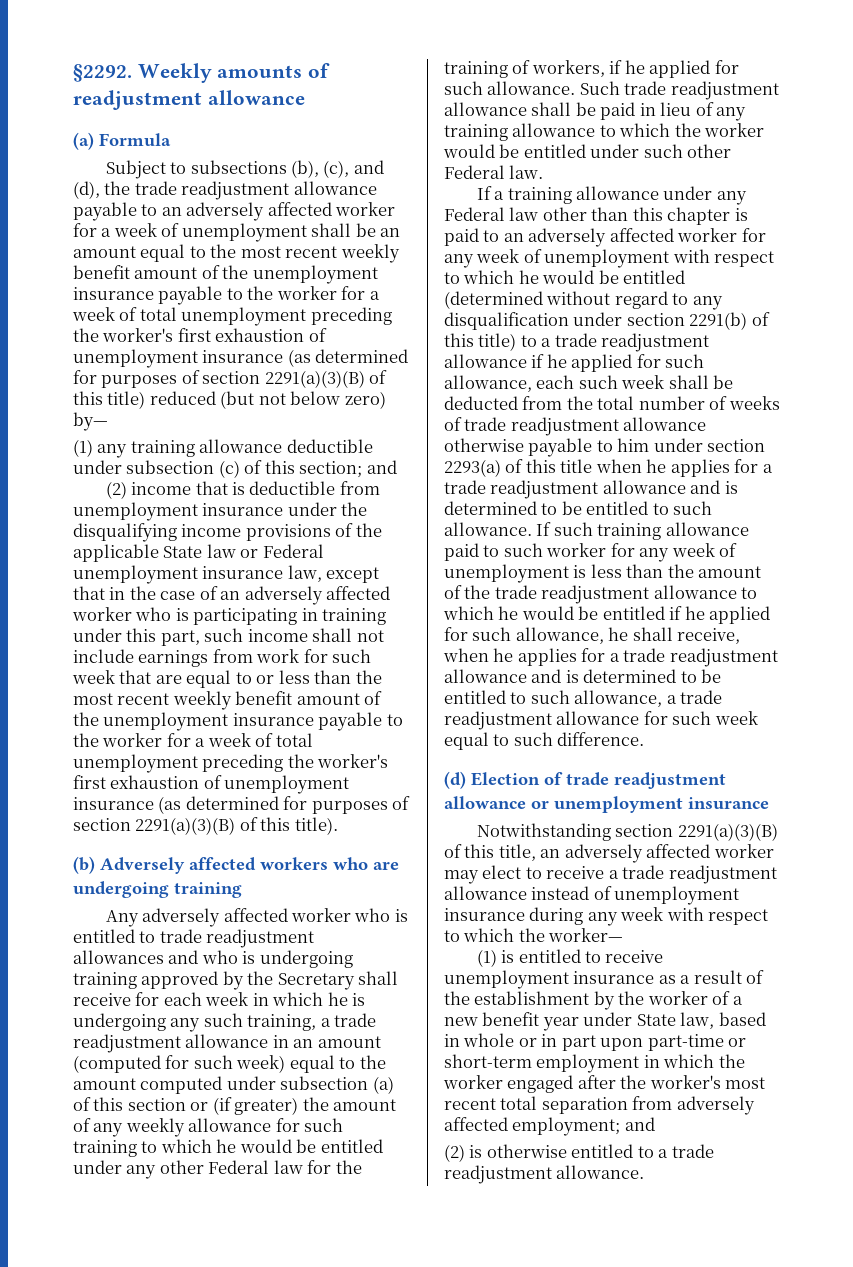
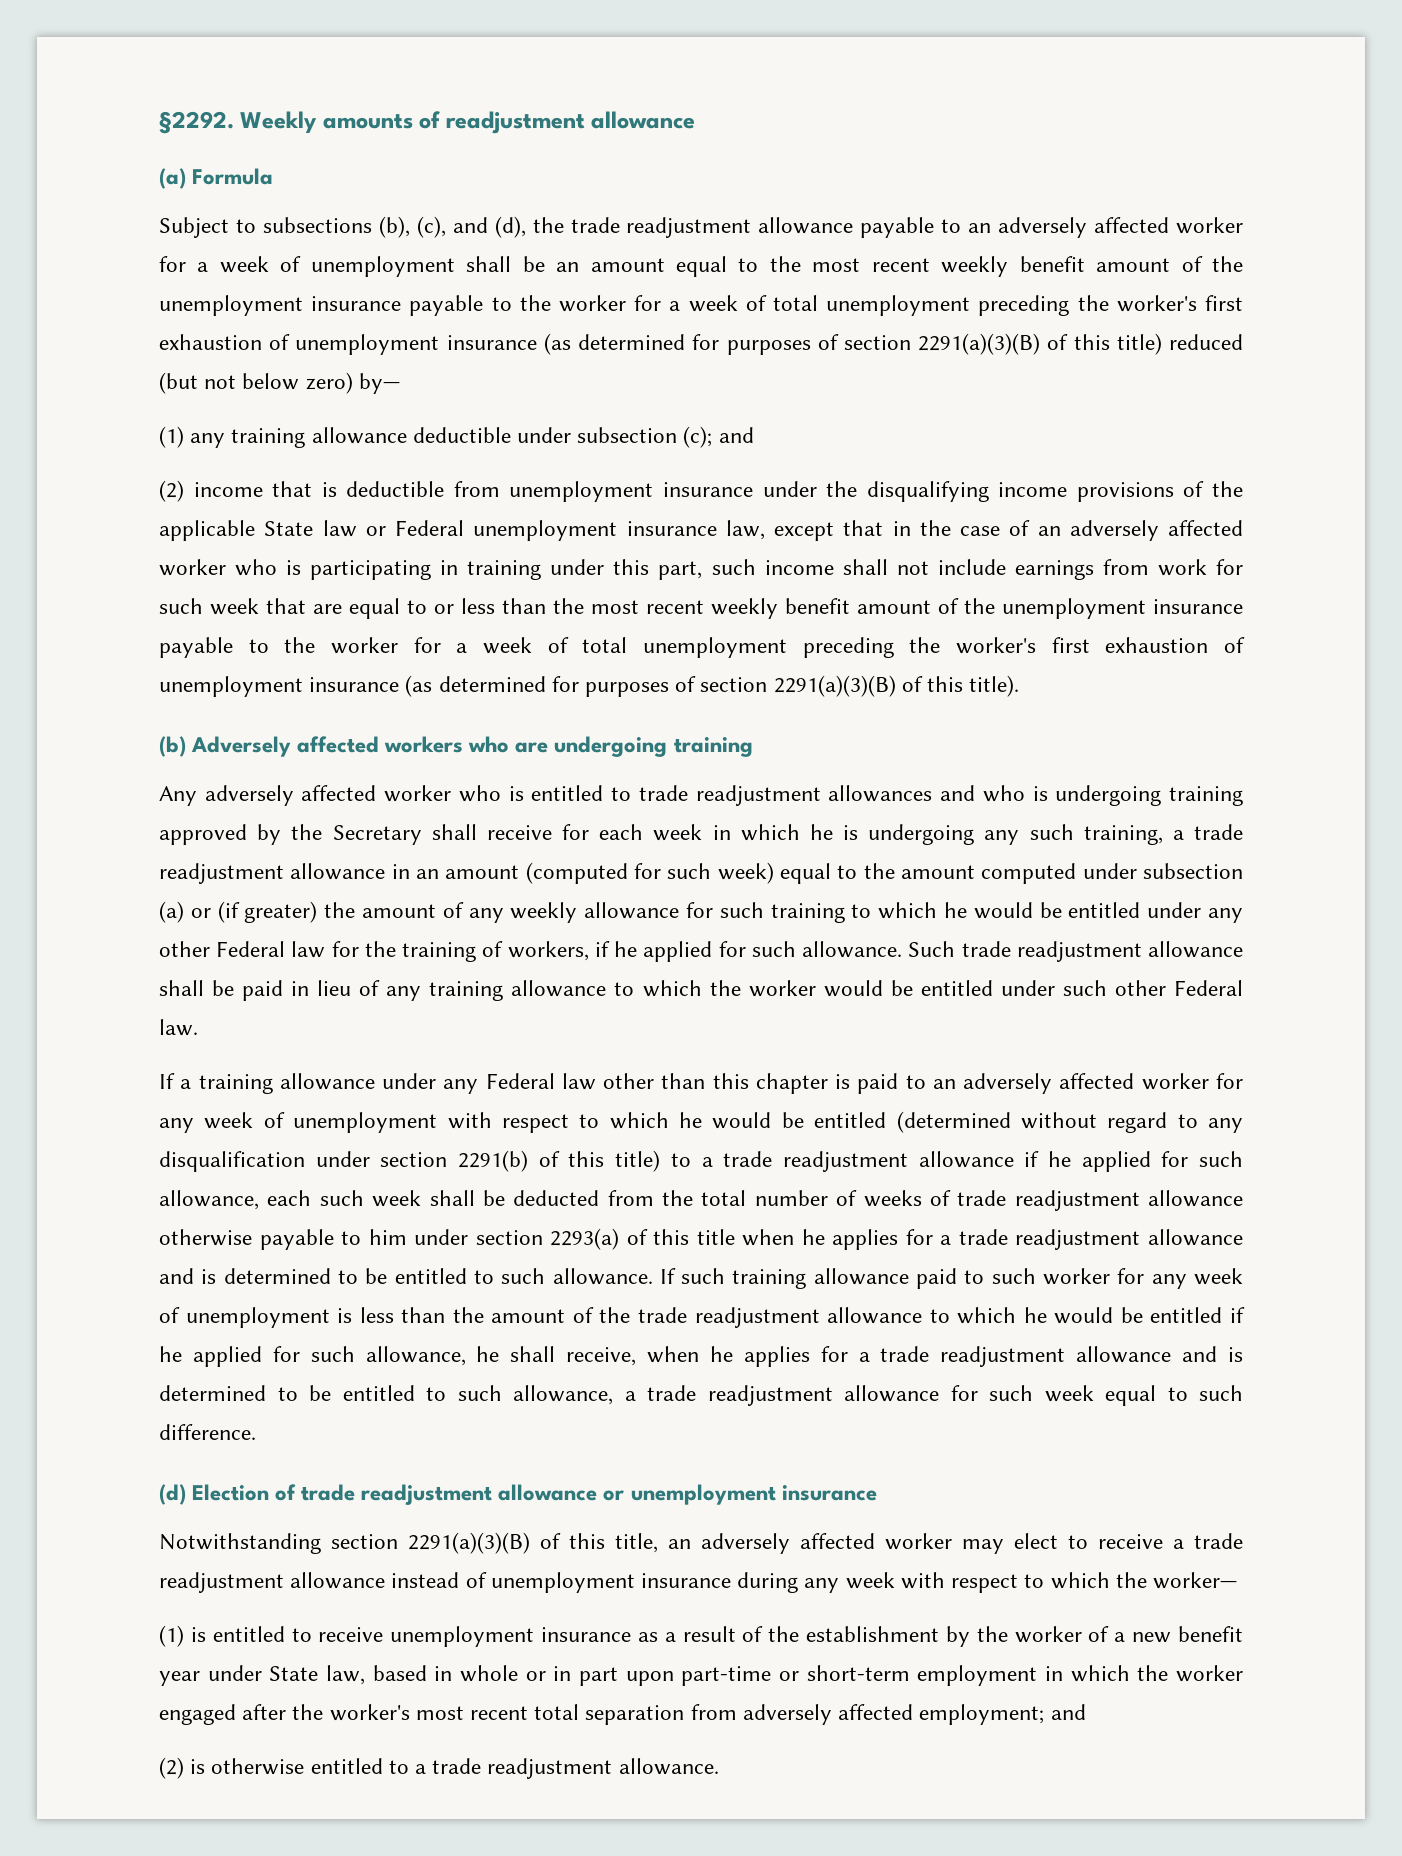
- (1) any training allowance deductible under subsection (c) of this section; and
+ (1) any training allowance deductible under subsection (c); and
- Any adversely affected worker who is entitled to trade readjustment allowances and who is undergoing training approved by the Secretary shall receive for each week in which he is undergoing any such training, a trade readjustment allowance in an amount (computed for such week) equal to the amount computed under subsection (a) of this section or (if greater) the amount of any weekly allowance for such training to which he would be entitled under any other Federal law for the training of workers, if he applied for such allowance.
+ Any adversely affected worker who is entitled to trade readjustment allowances and who is undergoing training approved by the Secretary shall receive for each week in which he is undergoing any such training, a trade readjustment allowance in an amount (computed for such week) equal to the amount computed under subsection (a) or (if greater) the amount of any weekly allowance for such training to which he would be entitled under any other Federal law for the training of workers, if he applied for such allowance.

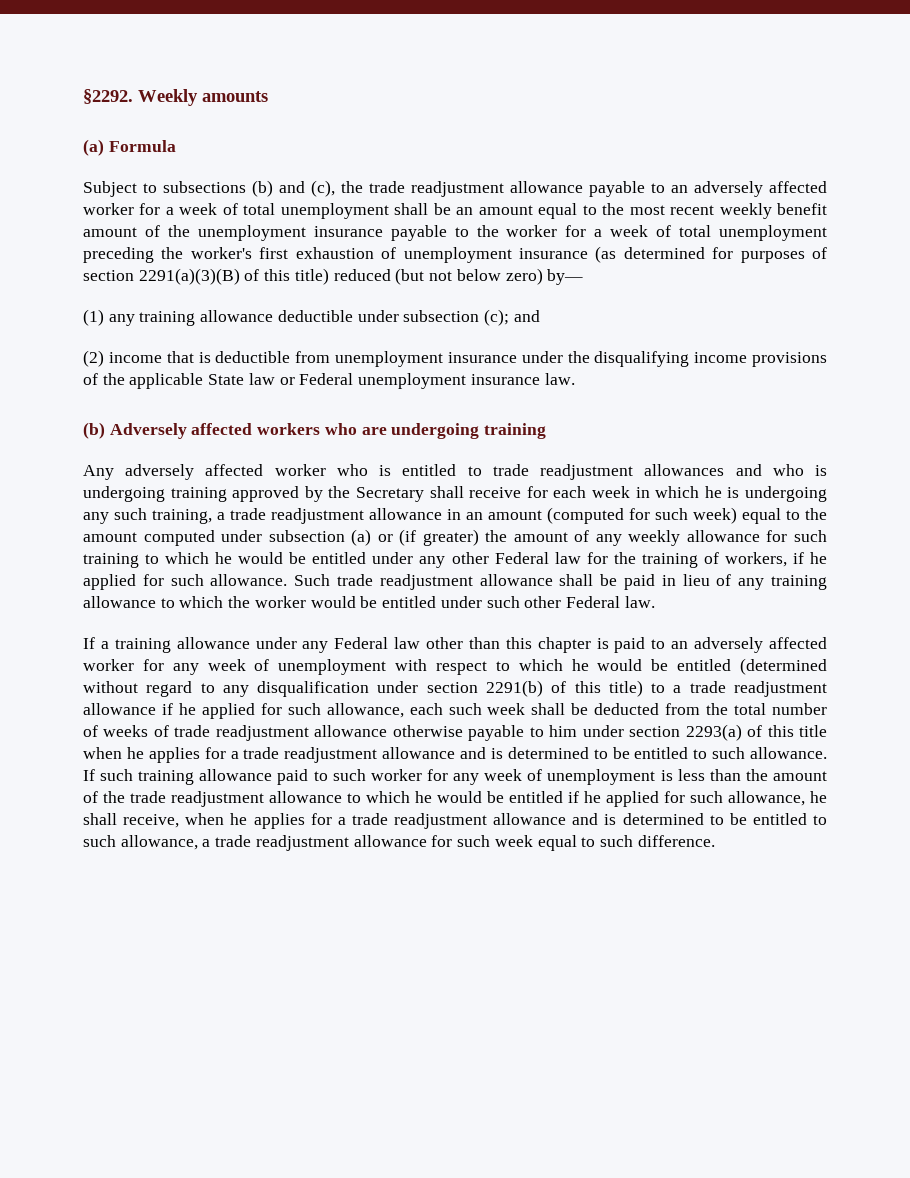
- Weekly amounts of readjustment allowance
+ Weekly amounts
- Subject to subsections (b), (c), and (d), the trade readjustment allowance payable to an adversely affected worker for a week of unemployment shall be an amount equal to the most recent weekly benefit amount of the unemployment insurance payable to the worker for a week of total unemployment preceding the worker's first exhaustion of unemployment insurance (as determined for purposes of section 2291(a)(3)(B) of this title) reduced (but not below zero) by—
+ Subject to subsections (b) and (c), the trade readjustment allowance payable to an adversely affected worker for a week of total unemployment shall be an amount equal to the most recent weekly benefit amount of the unemployment insurance payable to the worker for a week of total unemployment preceding the worker's first exhaustion of unemployment insurance (as determined for purposes of section 2291(a)(3)(B) of this title) reduced (but not below zero) by—
- (2) income that is deductible from unemployment insurance under the disqualifying income provisions of the applicable State law or Federal unemployment insurance law, except that in the case of an adversely affected worker who is participating in training under this part, such income shall not include earnings from work for such week that are equal to or less than the most recent weekly benefit amount of the unemployment insurance payable to the worker for a week of total unemployment preceding the worker's first exhaustion of unemployment insurance (as determined for purposes of section 2291(a)(3)(B) of this title).
+ (2) income that is deductible from unemployment insurance under the disqualifying income provisions of the applicable State law or Federal unemployment insurance law.
- (d) Election of trade readjustment allowance or unemployment insurance
- Notwithstanding section 2291(a)(3)(B) of this title, an adversely affected worker may elect to receive a trade readjustment allowance instead of unemployment insurance during any week with respect to which the worker—
- (1) is entitled to receive unemployment insurance as a result of the establishment by the worker of a new benefit year under State law, based in whole or in part upon part-time or short-term employment in which the worker engaged after the worker's most recent total separation from adversely affected employment; and
- (2) is otherwise entitled to a trade readjustment allowance.

